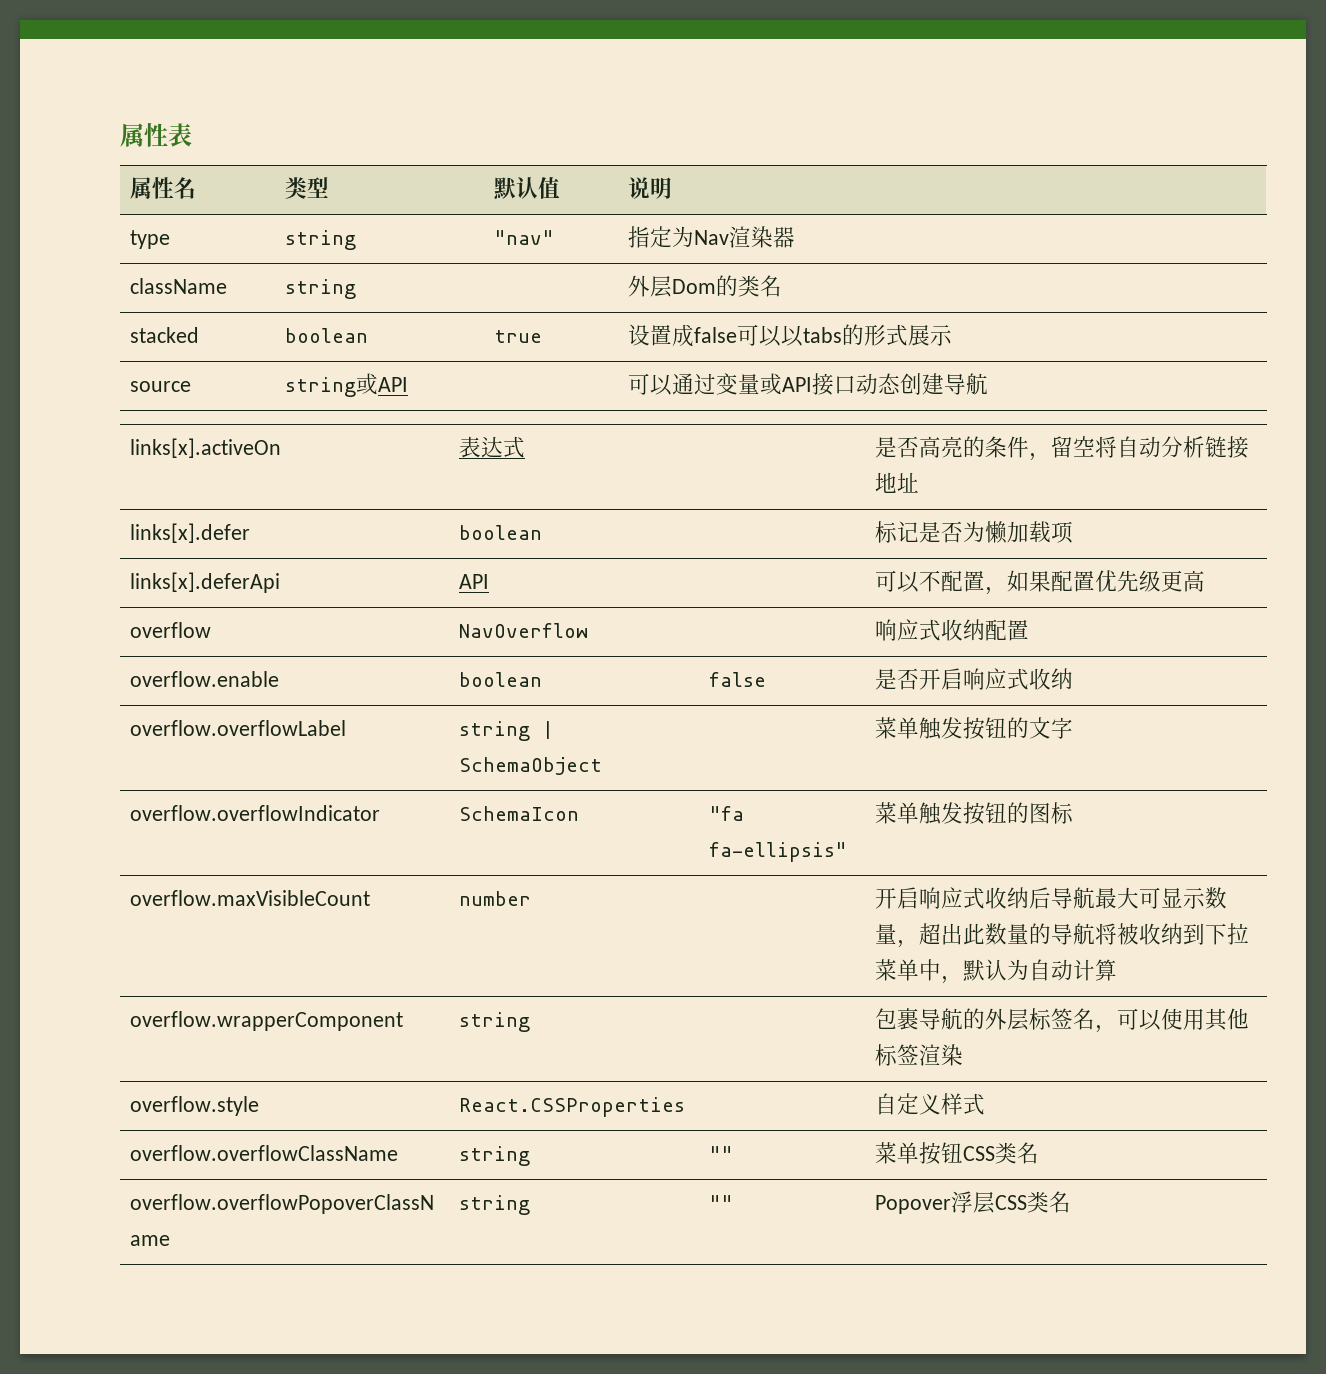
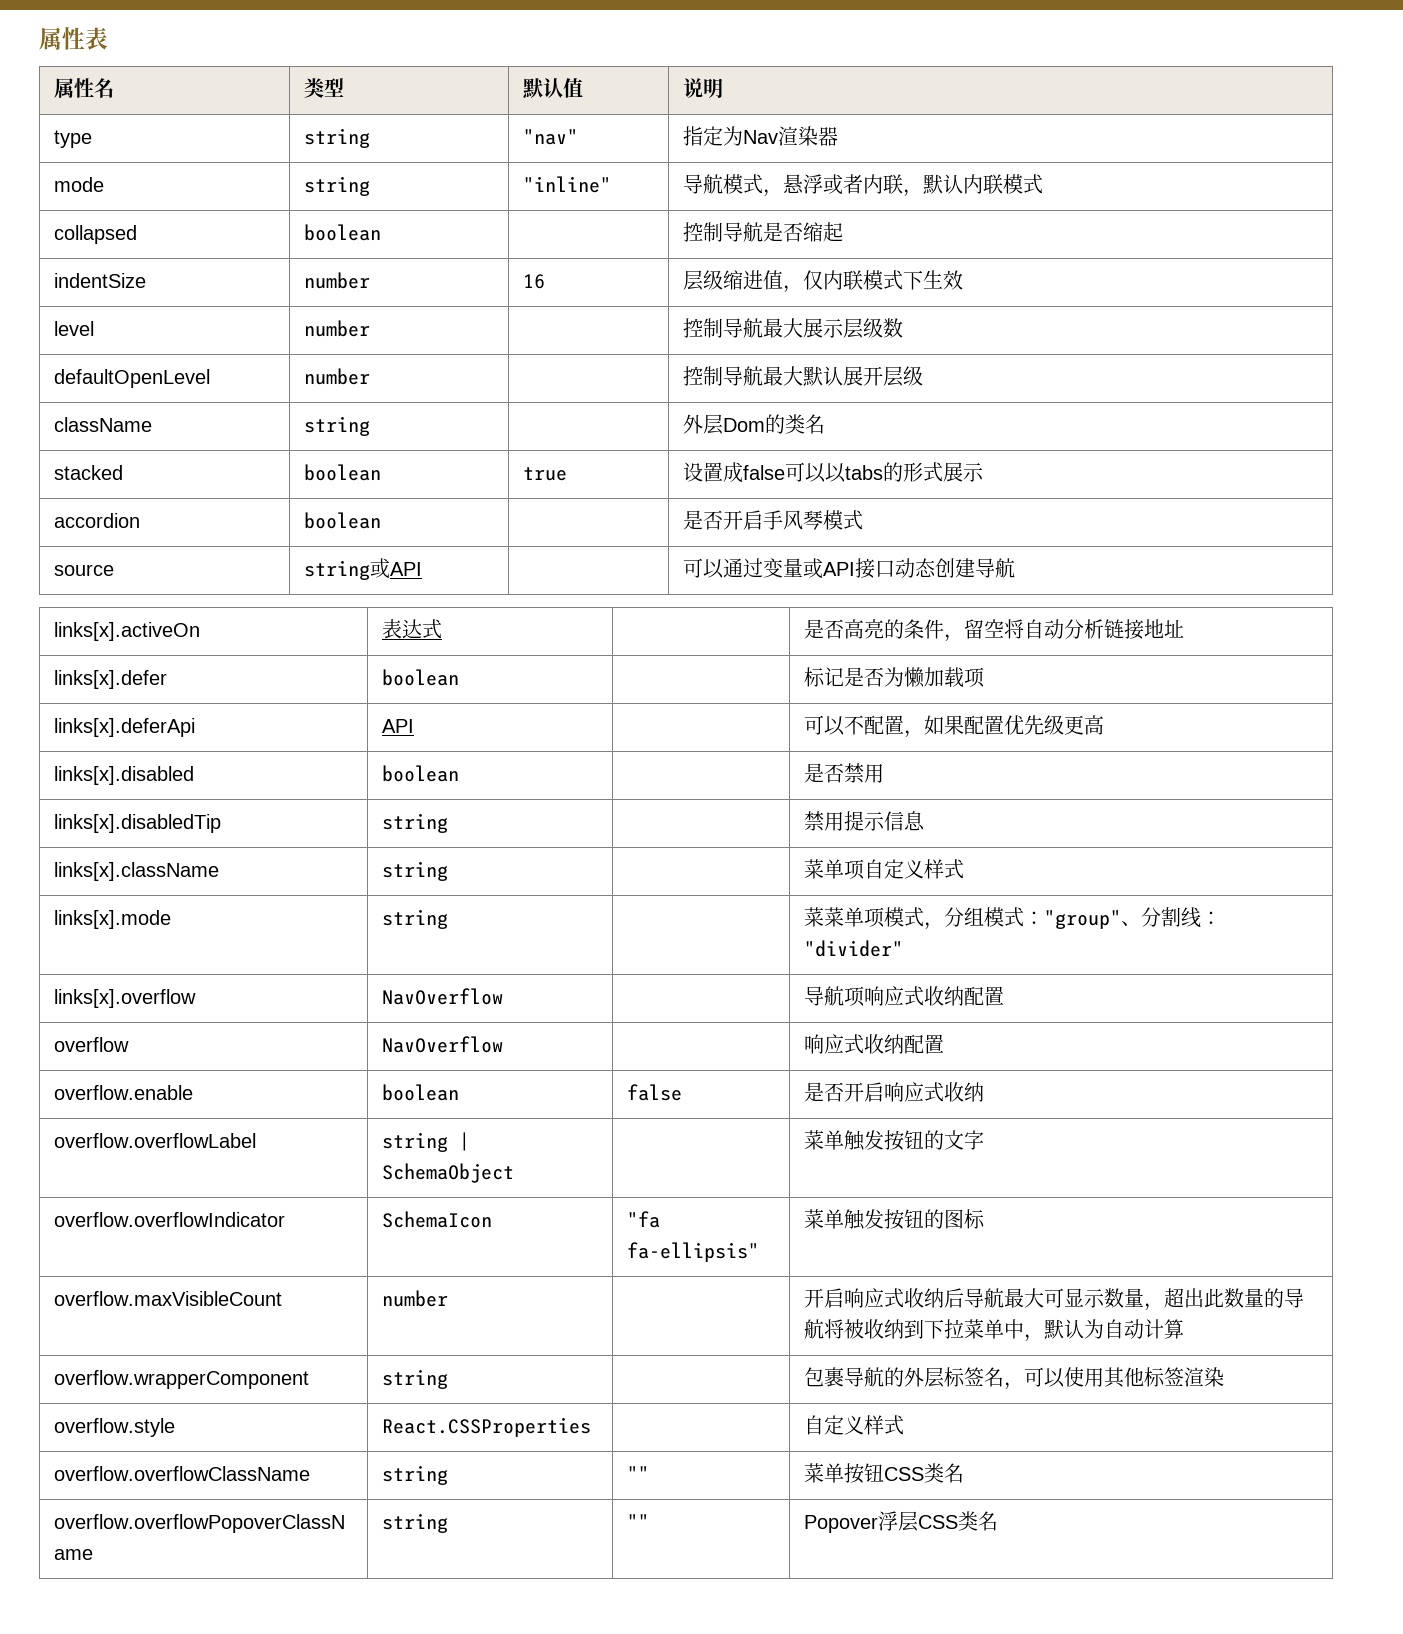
+ mode | string | "inline" | 导航模式，悬浮或者内联，默认内联模式
+ collapsed | boolean | | 控制导航是否缩起
+ indentSize | number | 16 | 层级缩进值，仅内联模式下生效
+ level | number | | 控制导航最大展示层级数
+ defaultOpenLevel | number | | 控制导航最大默认展开层级
+ accordion | boolean | | 是否开启手风琴模式
+ links[x].disabled | boolean | | 是否禁用
+ links[x].disabledTip | string | | 禁用提示信息
+ links[x].className | string | | 菜单项自定义样式
+ links[x].mode | string | | 菜菜单项模式，分组模式："group"、分割线："divider"
+ links[x].overflow | NavOverflow | | 导航项响应式收纳配置

